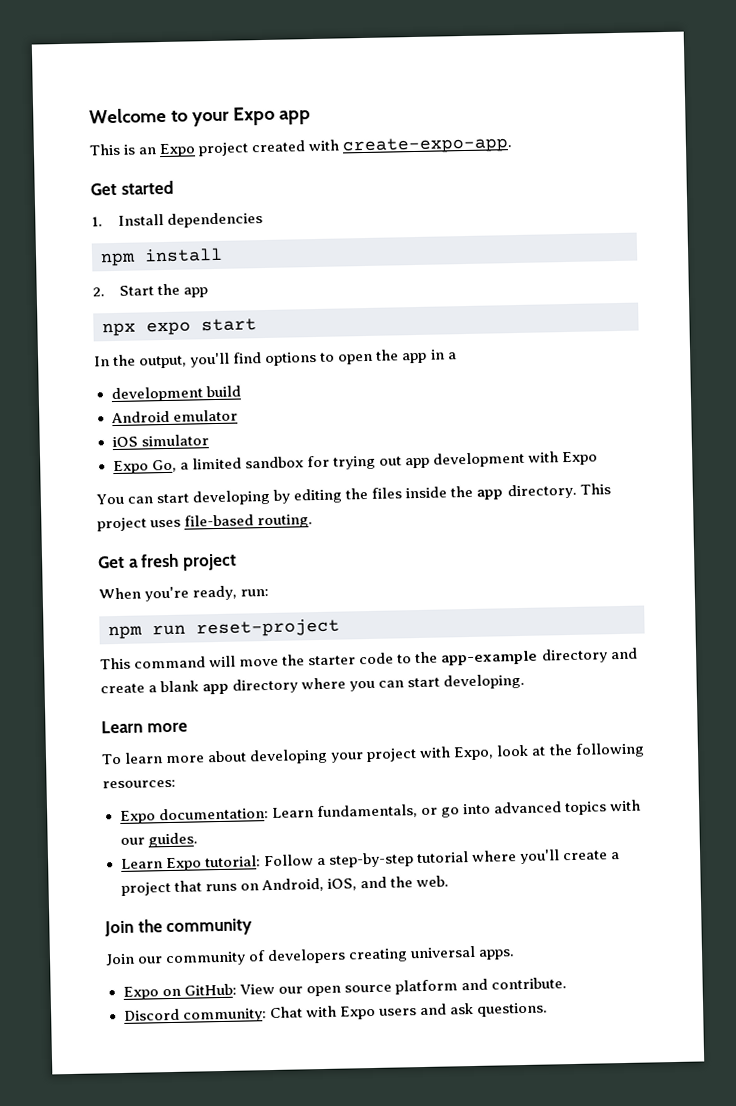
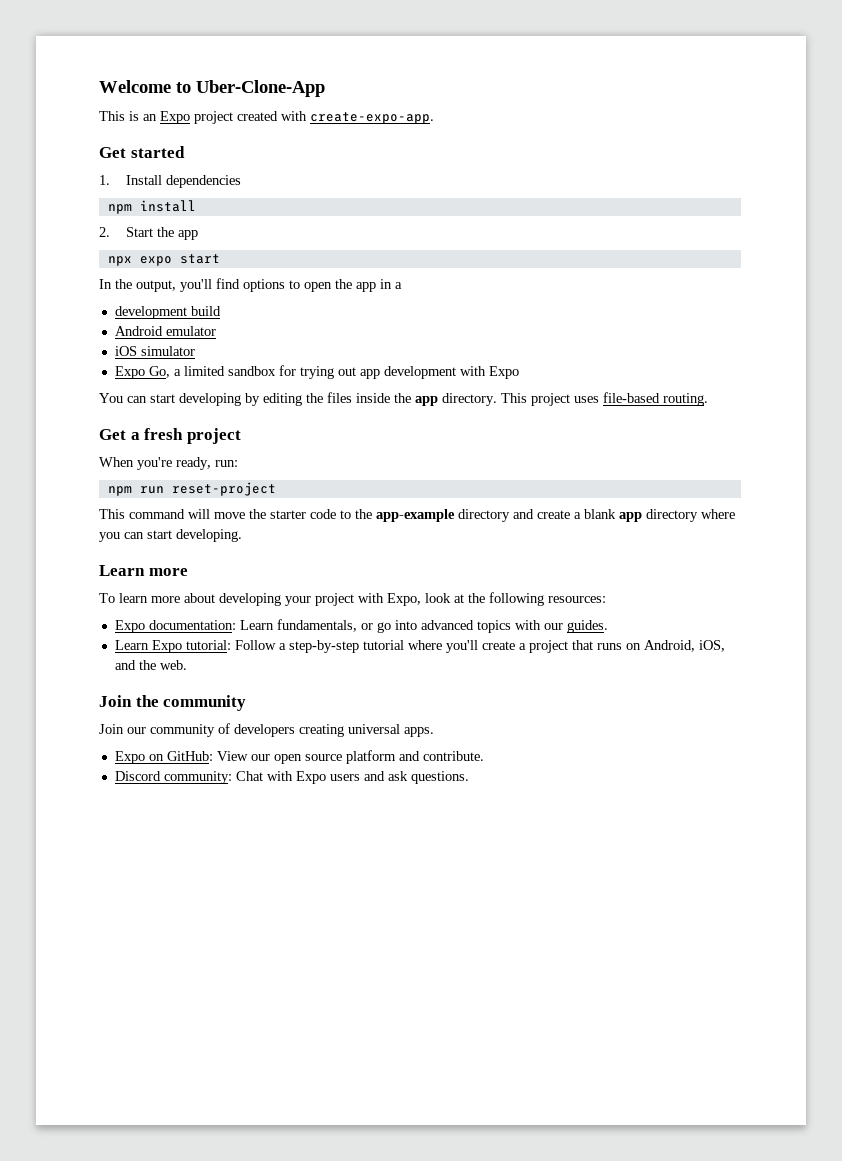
- Welcome to your Expo app
+ Welcome to Uber-Clone-App

